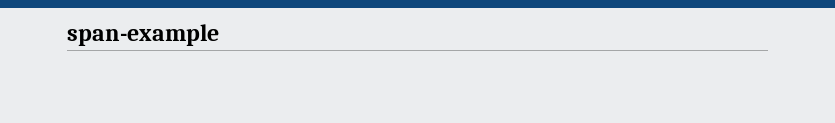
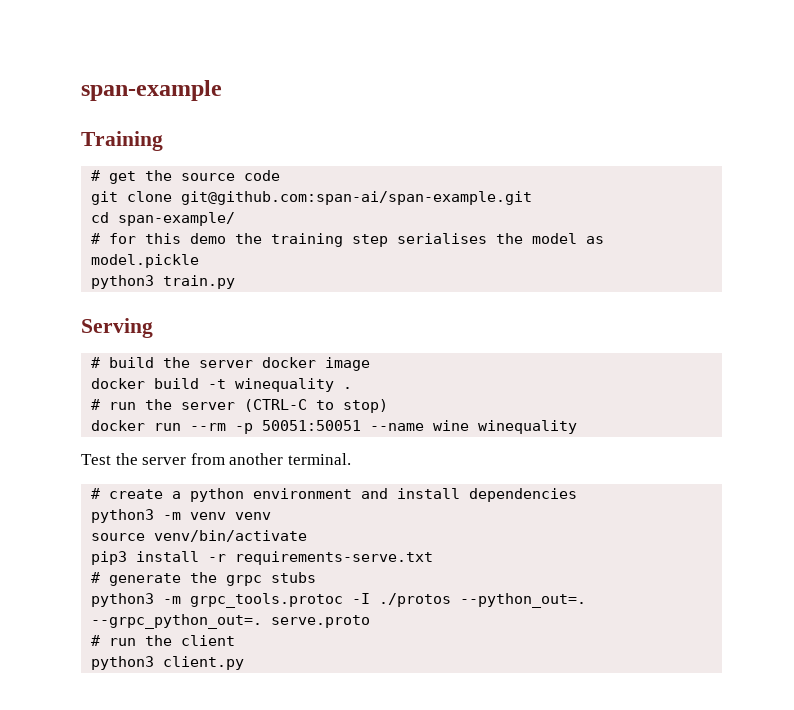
+ Training
+ # get the source code
+ git clone git@github.com:span-ai/span-example.git
+ cd span-example/
+ # for this demo the training step serialises the model as model.pickle
+ python3 train.py
+ Serving
+ # build the server docker image
+ docker build -t winequality .
+ # run the server (CTRL-C to stop)
+ docker run --rm -p 50051:50051 --name wine winequality
+ Test the server from another terminal.
+ # create a python environment and install dependencies
+ python3 -m venv venv
+ source venv/bin/activate
+ pip3 install -r requirements-serve.txt
+ # generate the grpc stubs
+ python3 -m grpc_tools.protoc -I ./protos --python_out=. --grpc_python_out=. serve.proto
+ # run the client
+ python3 client.py

